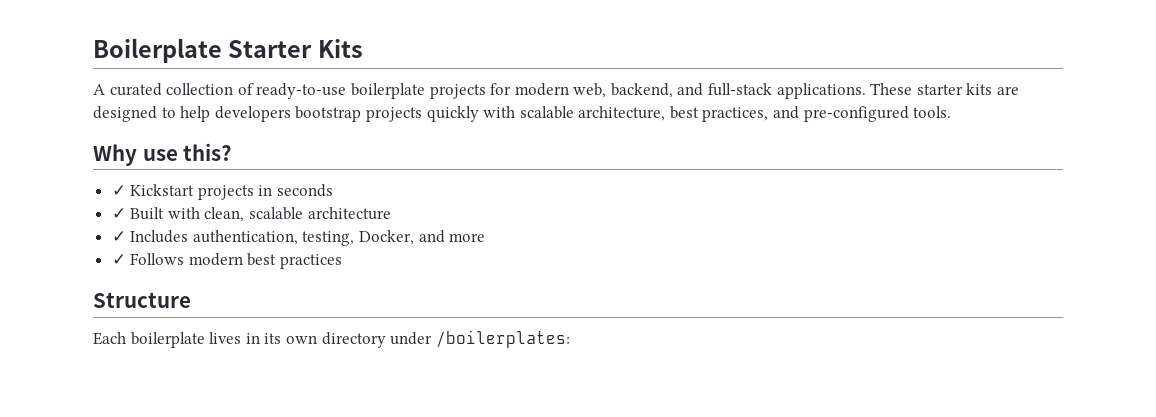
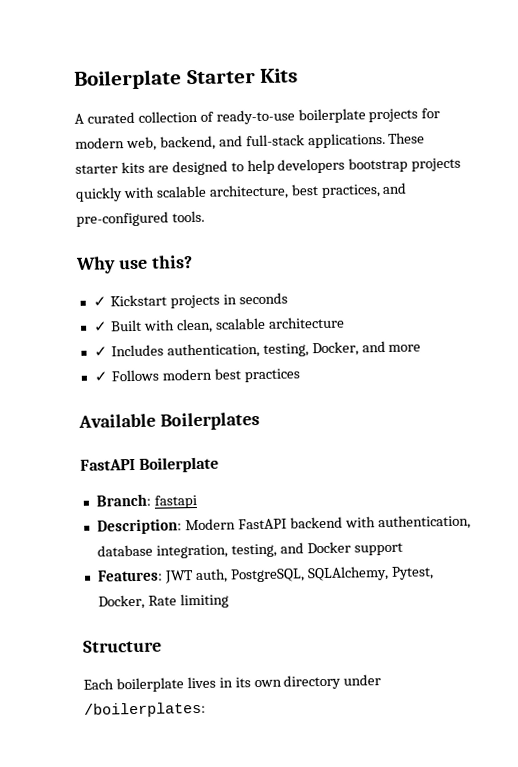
+ Available Boilerplates
+ FastAPI Boilerplate
+ Branch: fastapi
+ Description: Modern FastAPI backend with authentication, database integration, testing, and Docker support
+ Features: JWT auth, PostgreSQL, SQLAlchemy, Pytest, Docker, Rate limiting

